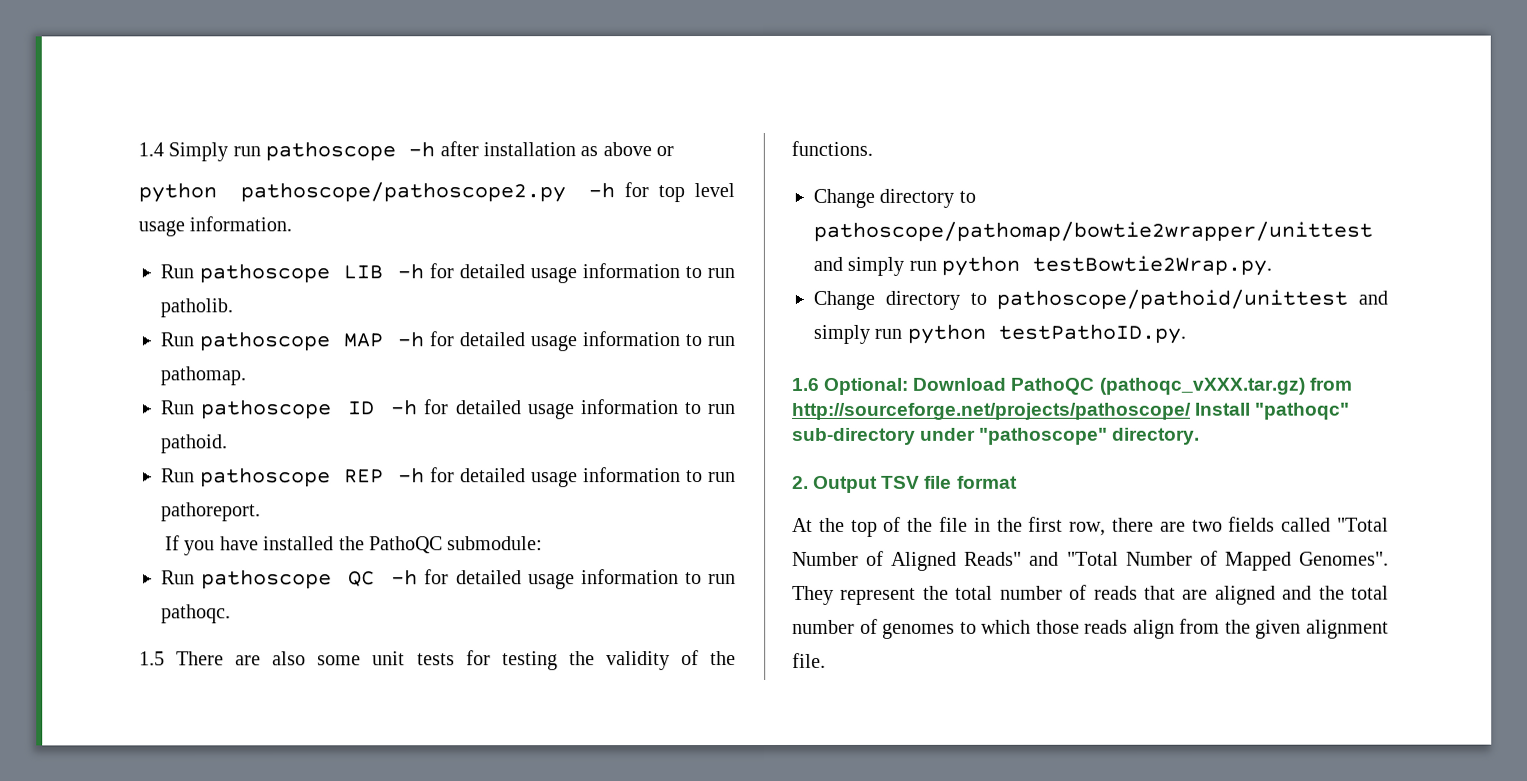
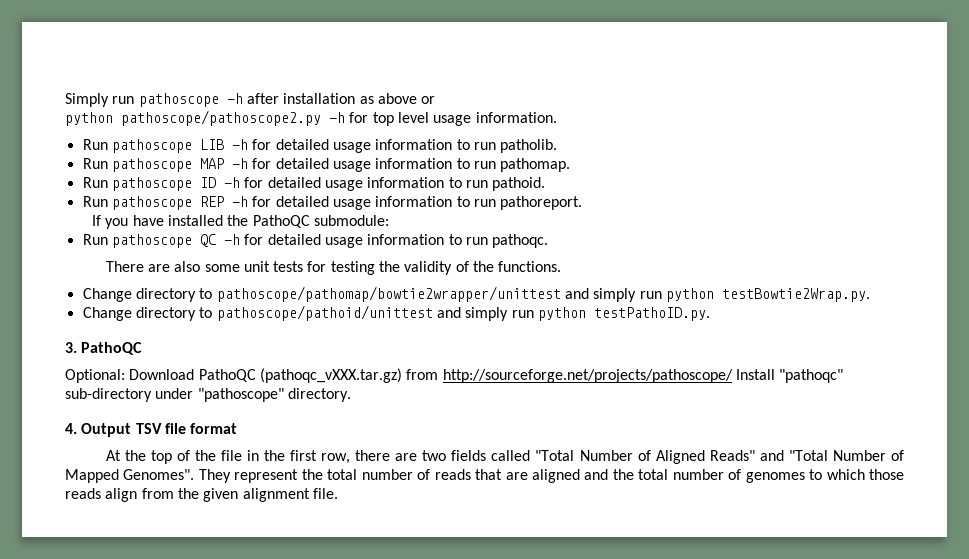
- 1.4 Simply run pathoscope -h after installation as above or
+ Simply run pathoscope -h after installation as above or
- 1.5 There are also some unit tests for testing the validity of the functions.
+ There are also some unit tests for testing the validity of the functions.
- 1.6 Optional: Download PathoQC (pathoqc_vXXX.tar.gz) from http://sourceforge.net/projects/pathoscope/ Install "pathoqc" sub-directory under "pathoscope" directory.
+ 3. PathoQC
+ Optional: Download PathoQC (pathoqc_vXXX.tar.gz) from http://sourceforge.net/projects/pathoscope/ Install "pathoqc" sub-directory under "pathoscope" directory.
- 2. Output TSV file format
+ 4. Output TSV file format

